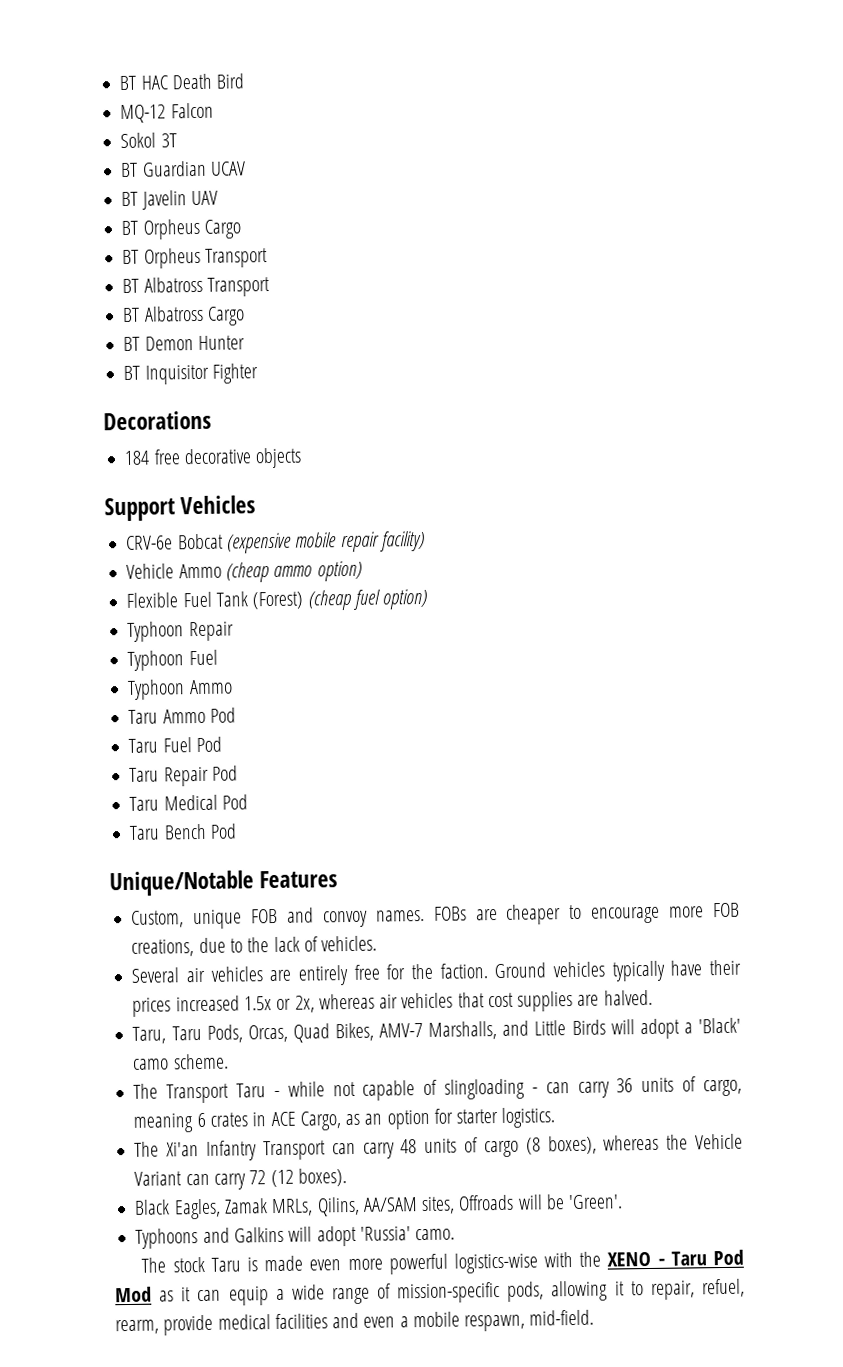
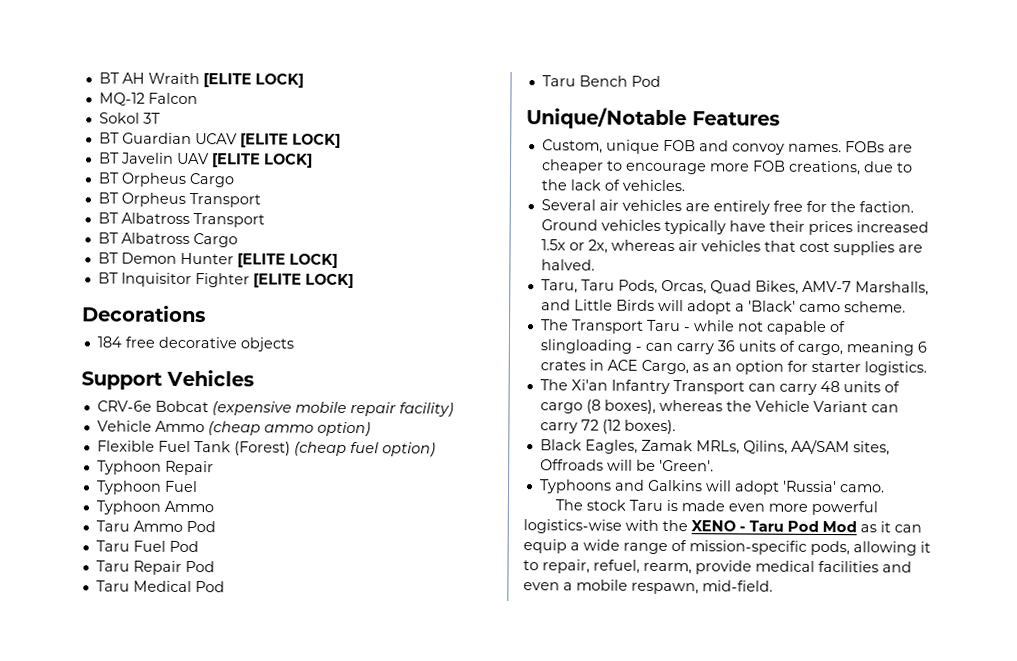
- BT HAC Death Bird
+ BT AH Wraith [ELITE LOCK]
- BT Guardian UCAV
+ BT Guardian UCAV [ELITE LOCK]
- BT Javelin UAV
+ BT Javelin UAV [ELITE LOCK]
- BT Demon Hunter
+ BT Demon Hunter [ELITE LOCK]
- BT Inquisitor Fighter
+ BT Inquisitor Fighter [ELITE LOCK]

